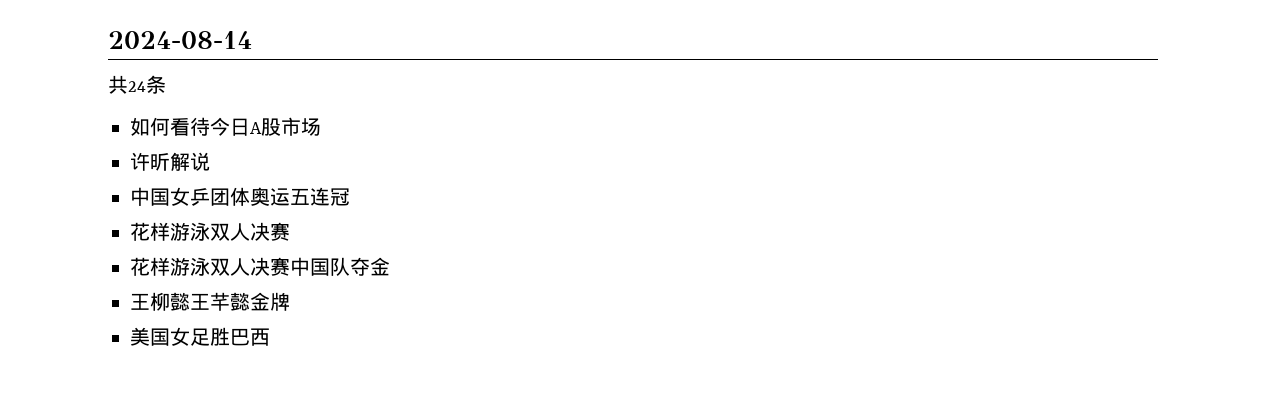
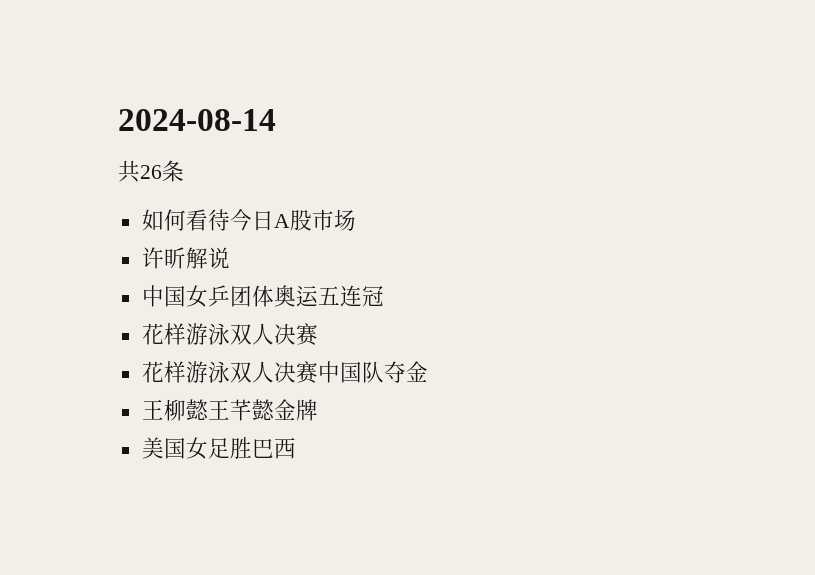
- 共24条
+ 共26条

